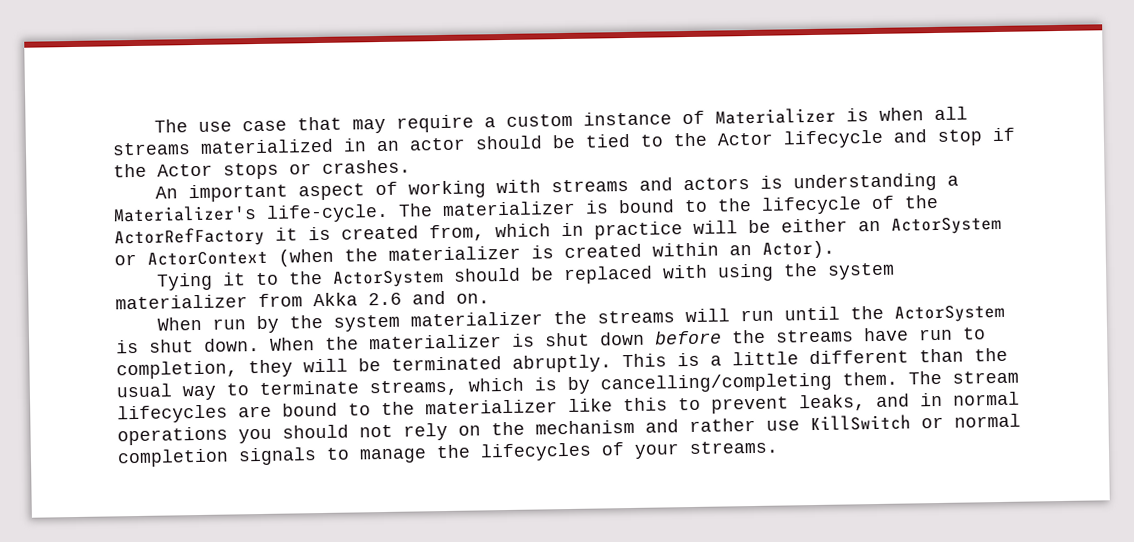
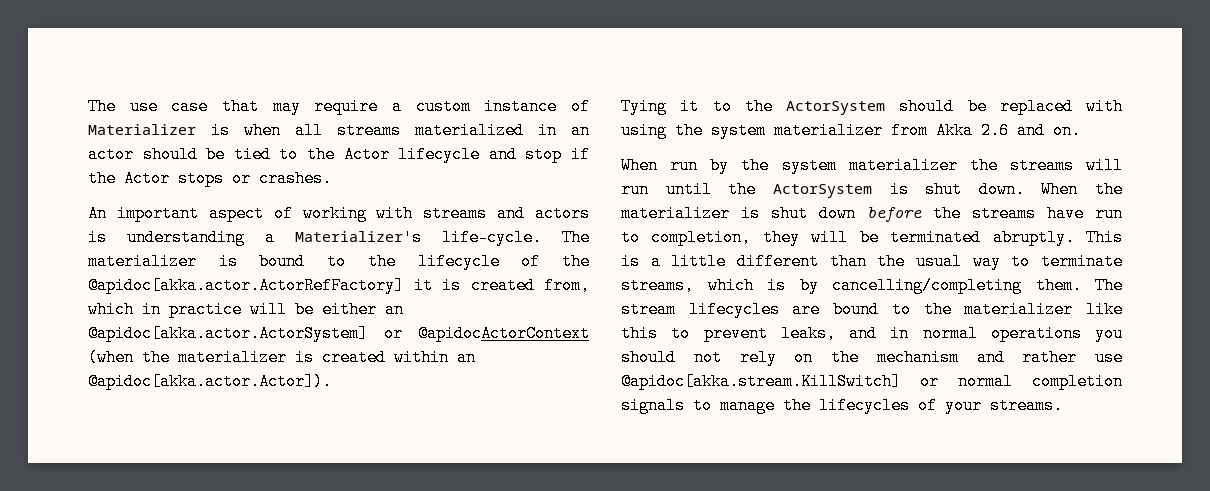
- The materializer is bound to the lifecycle of the ActorRefFactory it is created from, which in practice will be either an ActorSystem or ActorContext (when the materializer is created within an Actor).
+ The materializer is bound to the lifecycle of the @apidoc[akka.actor.ActorRefFactory] it is created from, which in practice will be either an @apidoc[akka.actor.ActorSystem] or @apidocActorContext (when the materializer is created within an @apidoc[akka.actor.Actor]).
- The stream lifecycles are bound to the materializer like this to prevent leaks, and in normal operations you should not rely on the mechanism and rather use KillSwitch or normal completion signals to manage the lifecycles of your streams.
+ The stream lifecycles are bound to the materializer like this to prevent leaks, and in normal operations you should not rely on the mechanism and rather use @apidoc[akka.stream.KillSwitch] or normal completion signals to manage the lifecycles of your streams.

